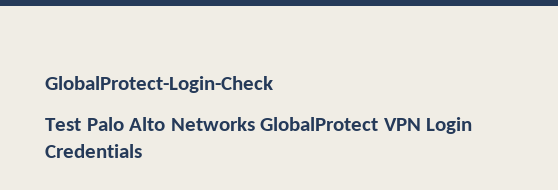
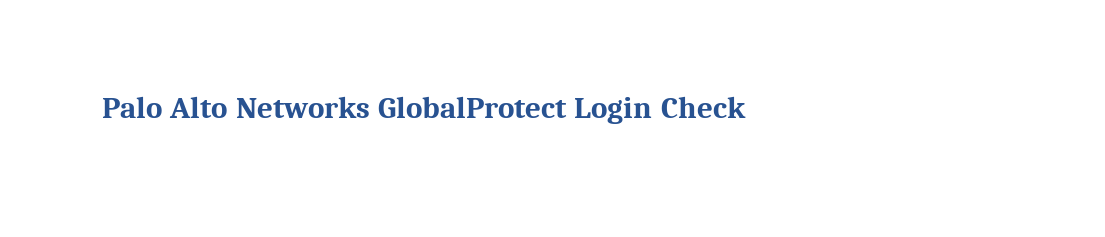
- GlobalProtect-Login-Check
- Test Palo Alto Networks GlobalProtect VPN Login Credentials
+ Palo Alto Networks GlobalProtect Login Check

